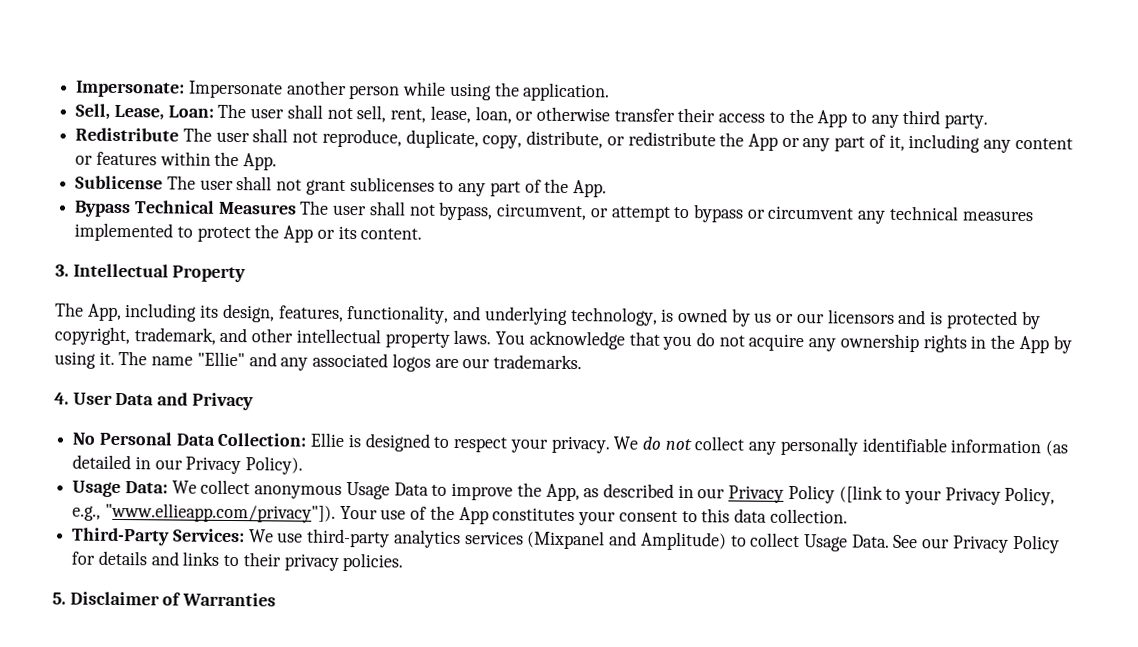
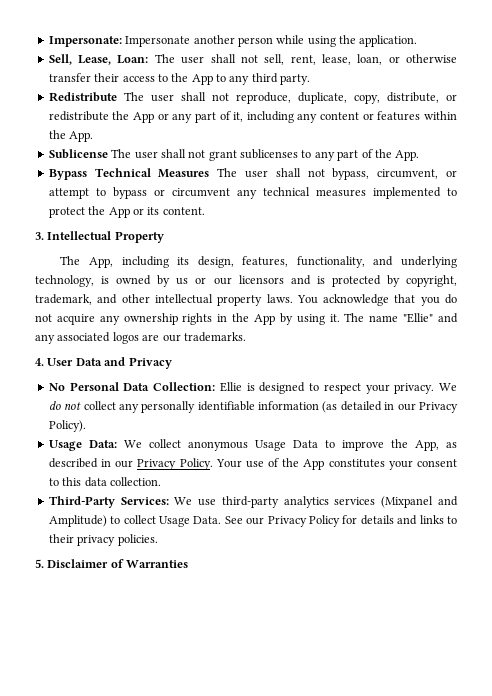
- Usage Data: We collect anonymous Usage Data to improve the App, as described in our Privacy Policy ([link to your Privacy Policy, e.g., "www.ellieapp.com/privacy"]). Your use of the App constitutes your consent to this data collection.
+ Usage Data: We collect anonymous Usage Data to improve the App, as described in our Privacy Policy. Your use of the App constitutes your consent to this data collection.

